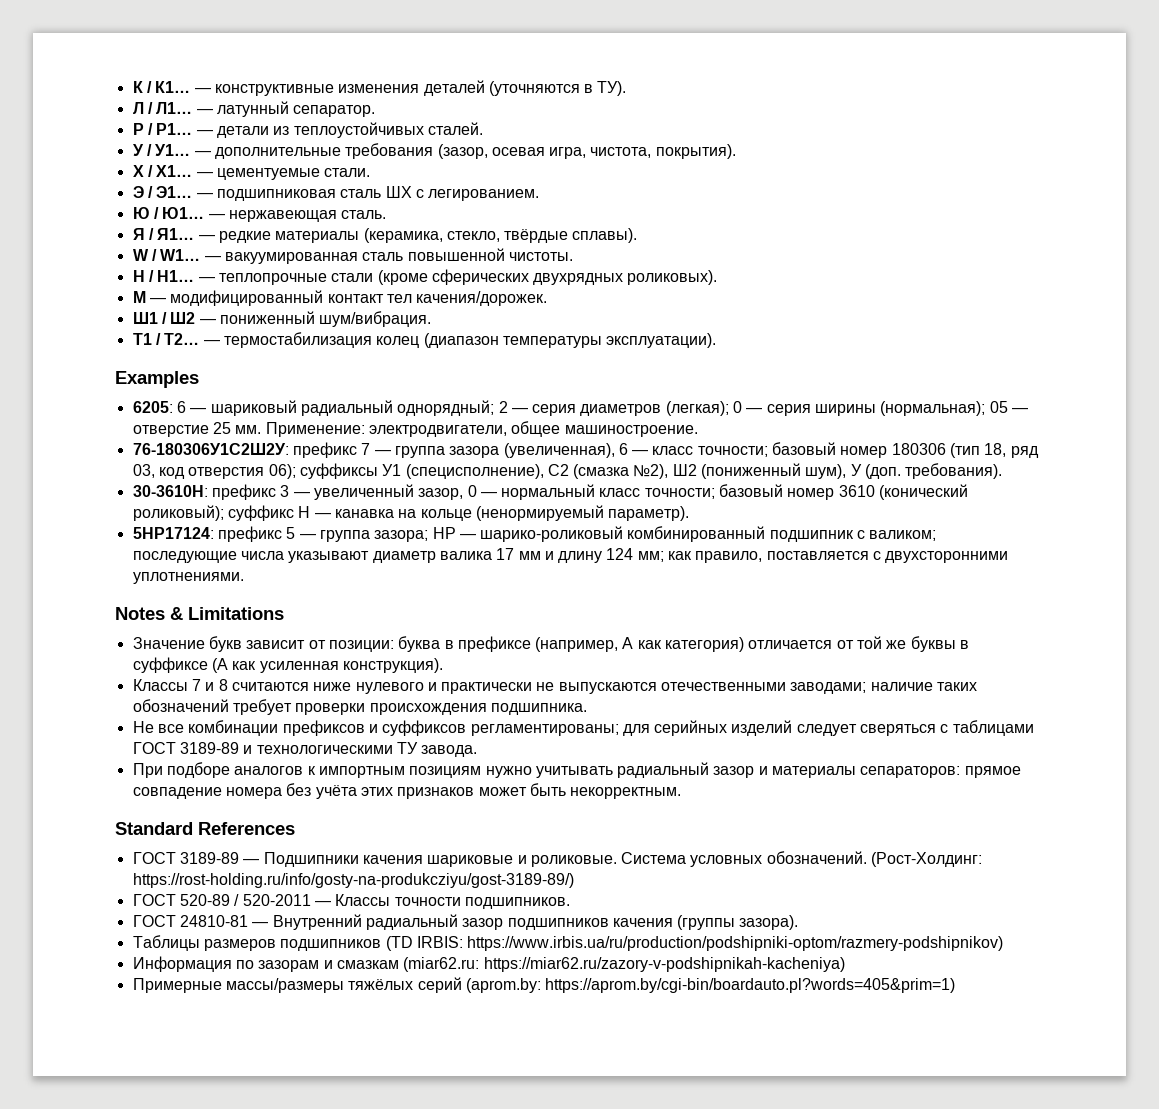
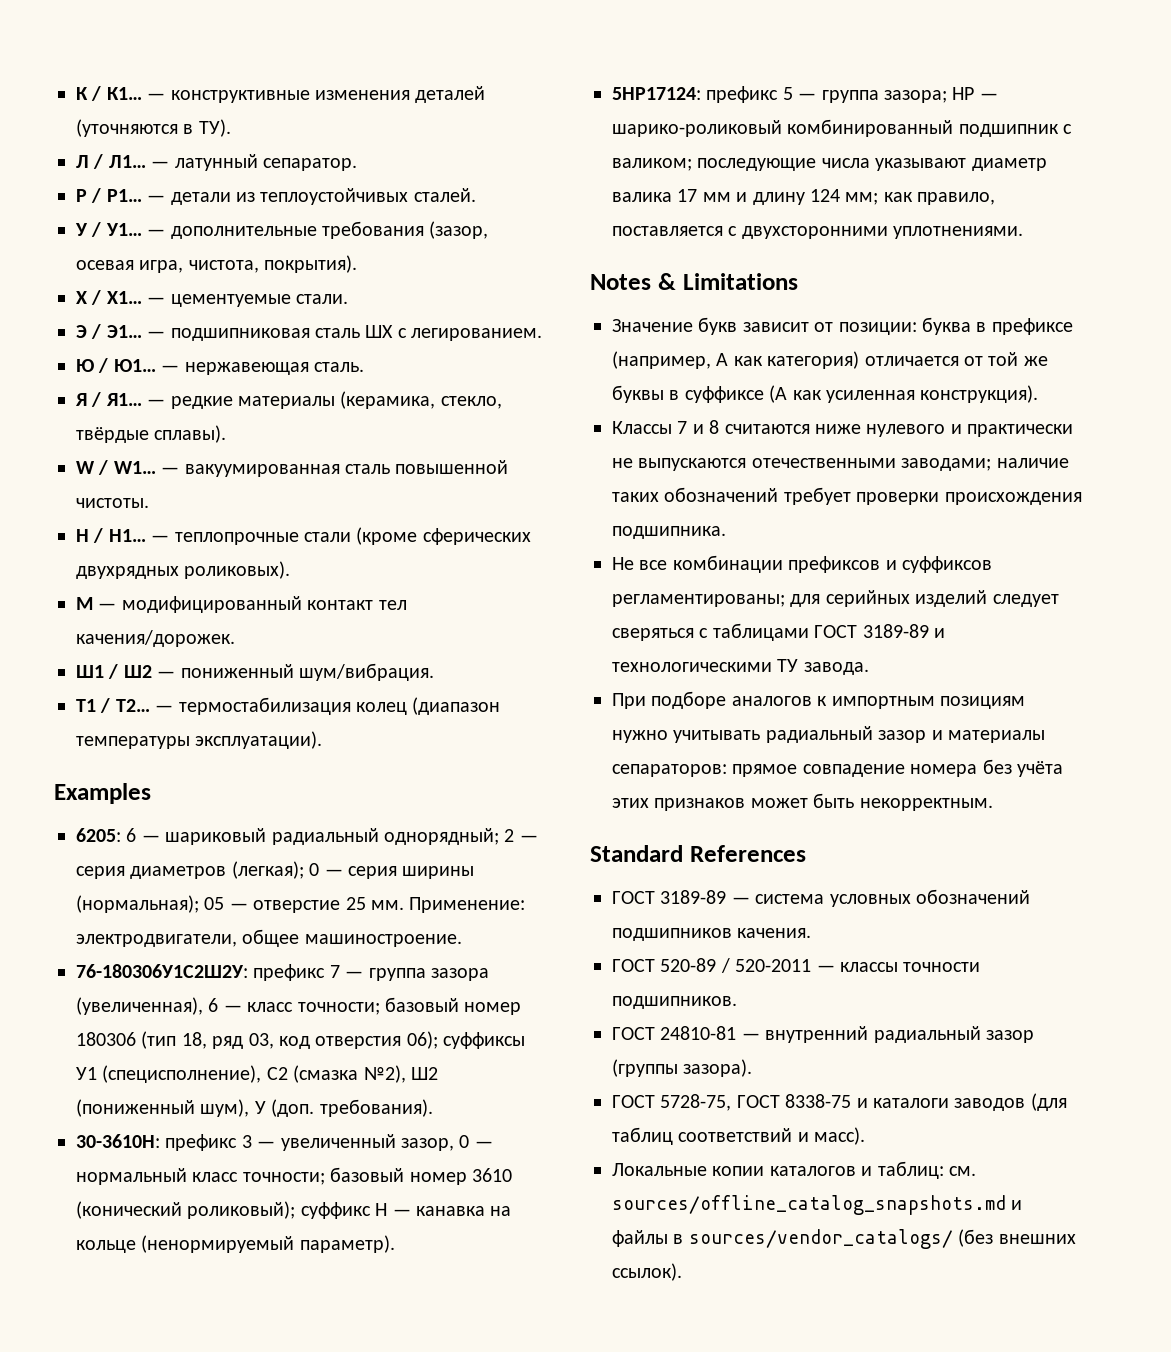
- ГОСТ 3189-89 — Подшипники качения шариковые и роликовые. Система условных обозначений. (Рост-Холдинг: https://rost-holding.ru/info/gosty-na-produkcziyu/gost-3189-89/)
+ ГОСТ 3189-89 — система условных обозначений подшипников качения.
- ГОСТ 520-89 / 520-2011 — Классы точности подшипников.
+ ГОСТ 520-89 / 520-2011 — классы точности подшипников.
- ГОСТ 24810-81 — Внутренний радиальный зазор подшипников качения (группы зазора).
+ ГОСТ 24810-81 — внутренний радиальный зазор (группы зазора).
- Таблицы размеров подшипников (TD IRBIS: https://www.irbis.ua/ru/production/podshipniki-optom/razmery-podshipnikov)
- Информация по зазорам и смазкам (miar62.ru: https://miar62.ru/zazory-v-podshipnikah-kacheniya)
- Примерные массы/размеры тяжёлых серий (aprom.by: https://aprom.by/cgi-bin/boardauto.pl?words=405&prim=1)
+ ГОСТ 5728-75, ГОСТ 8338-75 и каталоги заводов (для таблиц соответствий и масс).
+ Локальные копии каталогов и таблиц: см. sources/offline_catalog_snapshots.md и файлы в sources/vendor_catalogs/ (без внешних ссылок).

